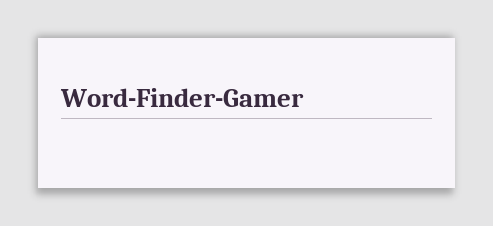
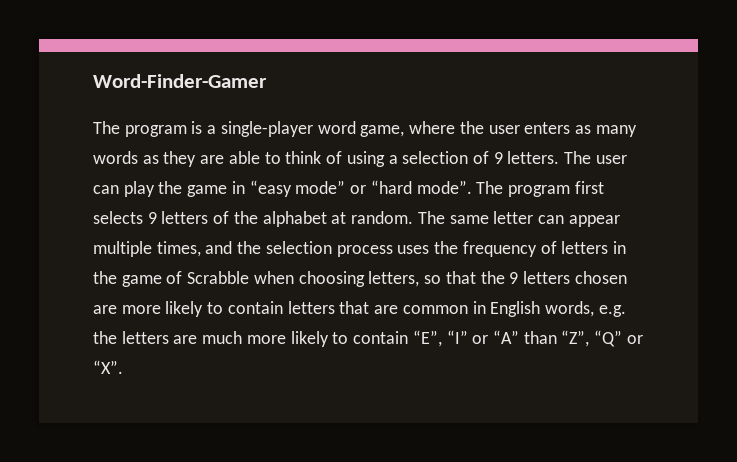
+ The program is a single-player word game, where the user enters as many words as they are able to think of using a selection of 9 letters. The user can play the game in “easy mode” or “hard mode”. The program first selects 9 letters of the alphabet at random. The same letter can appear multiple times, and the selection process uses the frequency of letters in the game of Scrabble when choosing letters, so that the 9 letters chosen are more likely to contain letters that are common in English words, e.g. the letters are much more likely to contain “E”, “I” or “A” than “Z”, “Q” or “X”.

